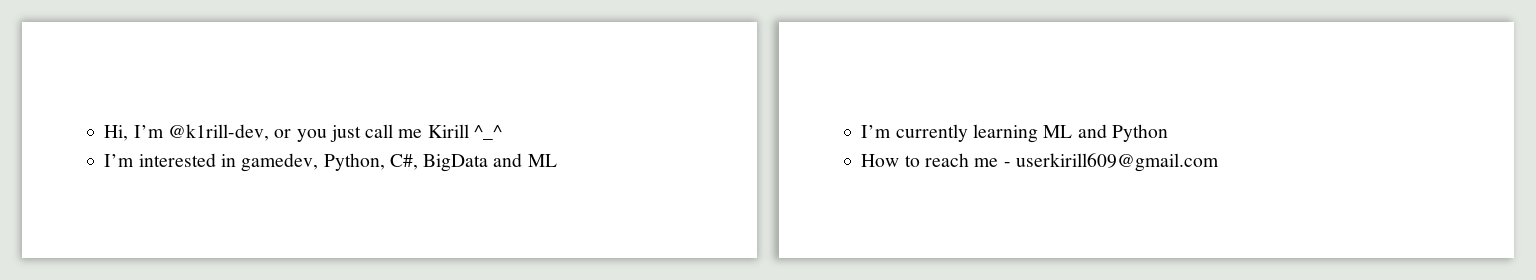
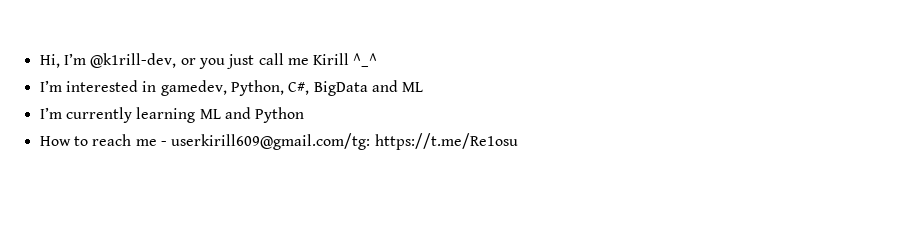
- How to reach me - userkirill609@gmail.com
+ How to reach me - userkirill609@gmail.com/tg: https://t.me/Re1osu

